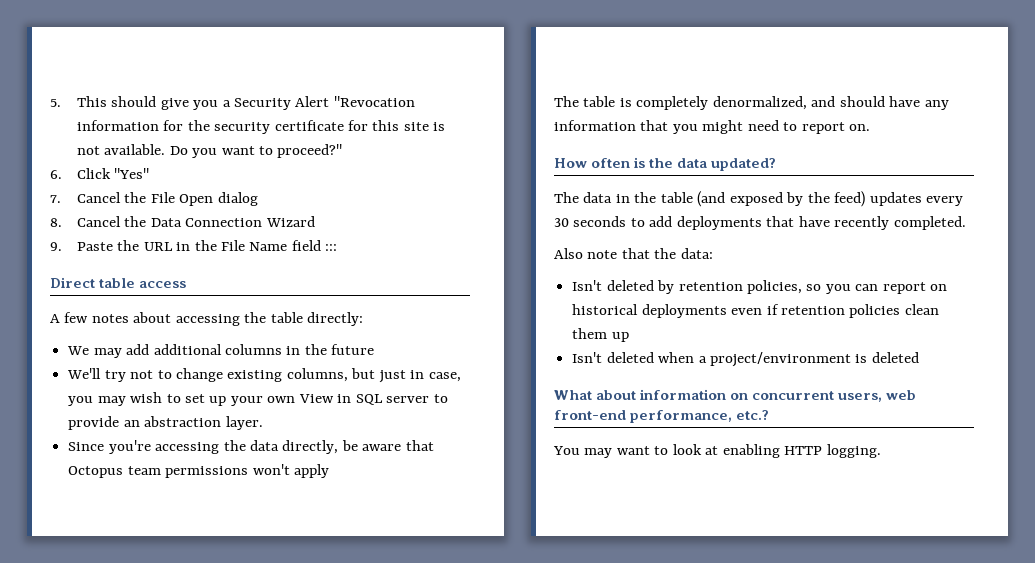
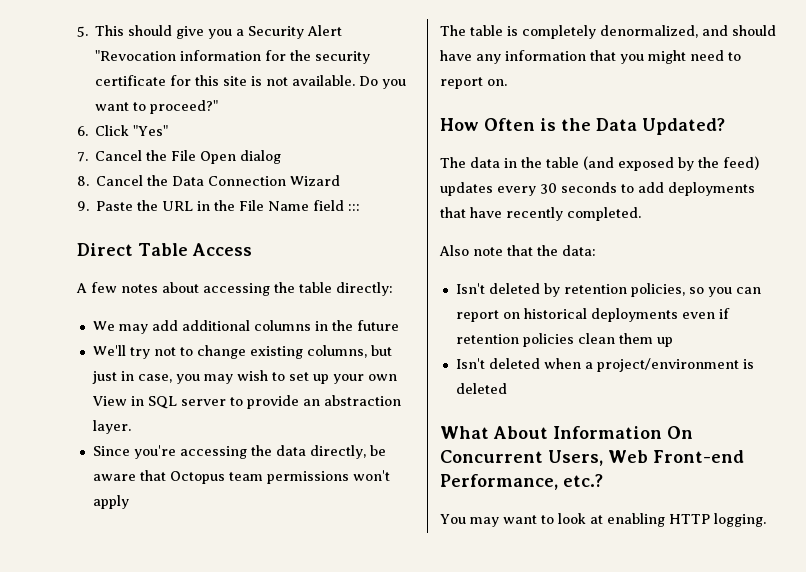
- Direct table access
+ Direct Table Access
- How often is the data updated?
+ How Often is the Data Updated?
- What about information on concurrent users, web front-end performance, etc.?
+ What About Information On Concurrent Users, Web Front-end Performance, etc.?

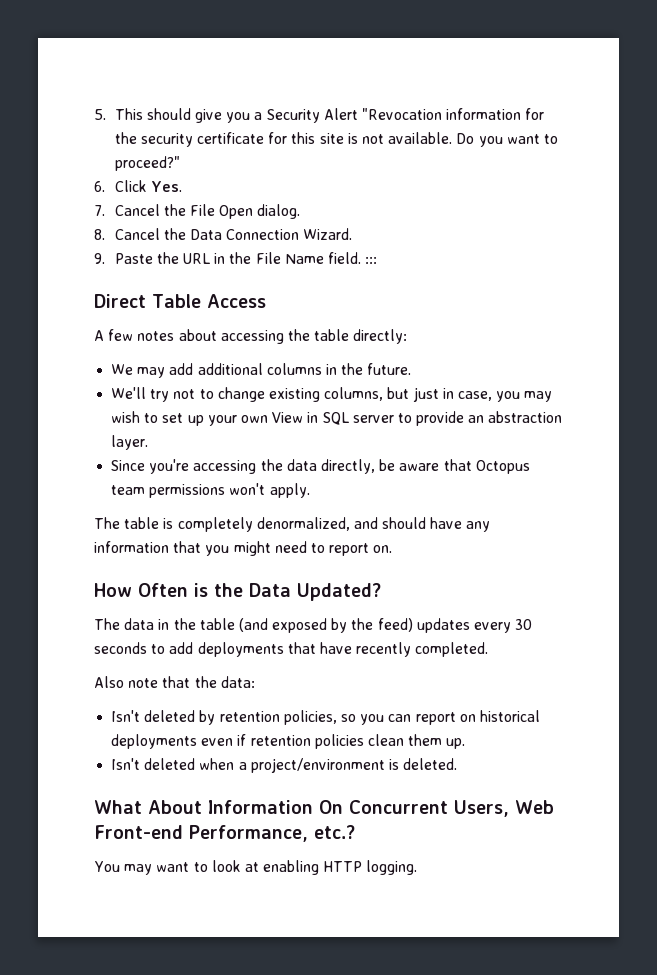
- 6. Click "Yes"
+ 6. Click Yes.
- 7. Cancel the File Open dialog
+ 7. Cancel the File Open dialog.
- 8. Cancel the Data Connection Wizard
+ 8. Cancel the Data Connection Wizard.
- 9. Paste the URL in the File Name field :::
+ 9. Paste the URL in the File Name field. :::
- We may add additional columns in the future
+ We may add additional columns in the future.
- Since you're accessing the data directly, be aware that Octopus team permissions won't apply
+ Since you're accessing the data directly, be aware that Octopus team permissions won't apply.
- Isn't deleted by retention policies, so you can report on historical deployments even if retention policies clean them up
+ Isn't deleted by retention policies, so you can report on historical deployments even if retention policies clean them up.
- Isn't deleted when a project/environment is deleted
+ Isn't deleted when a project/environment is deleted.

